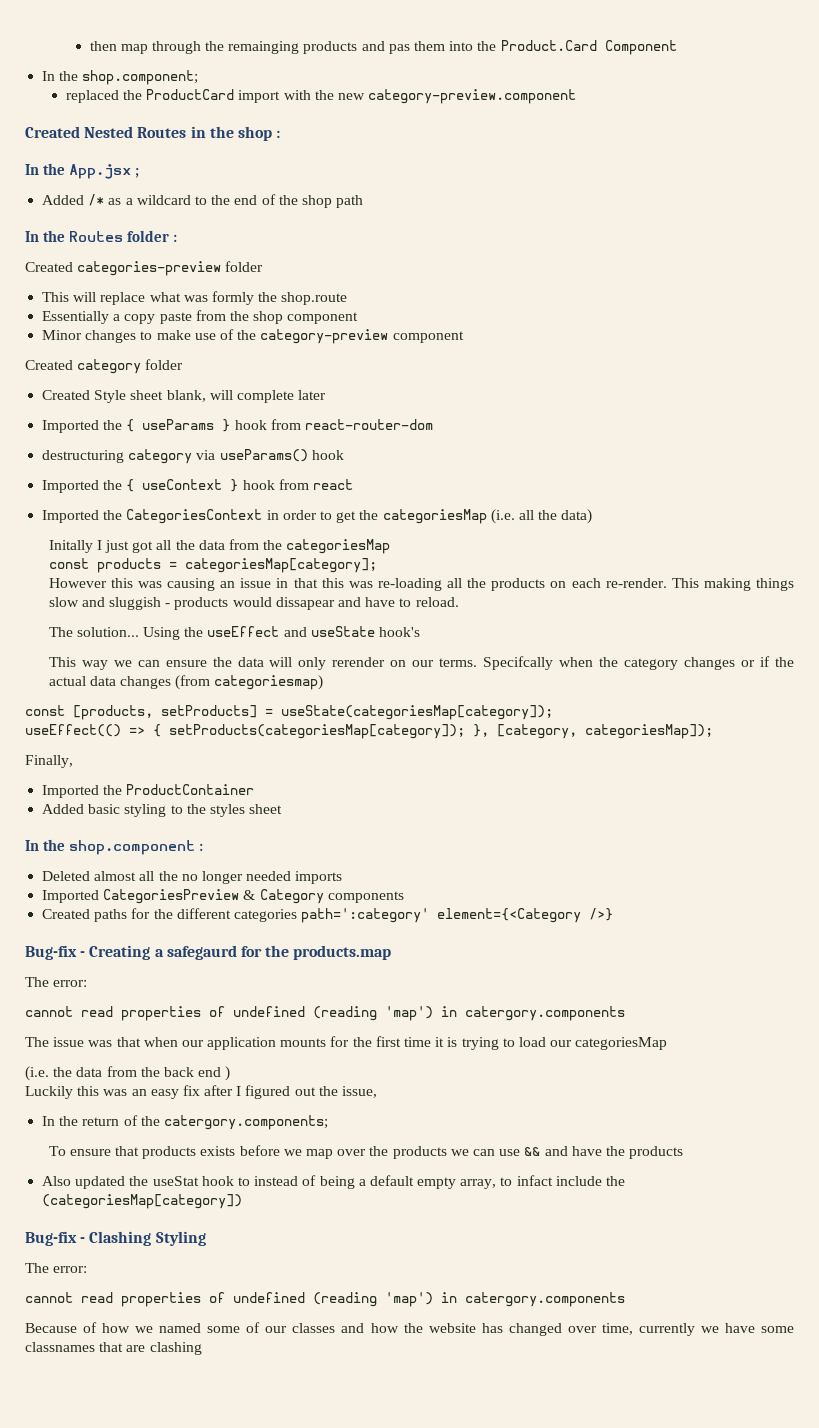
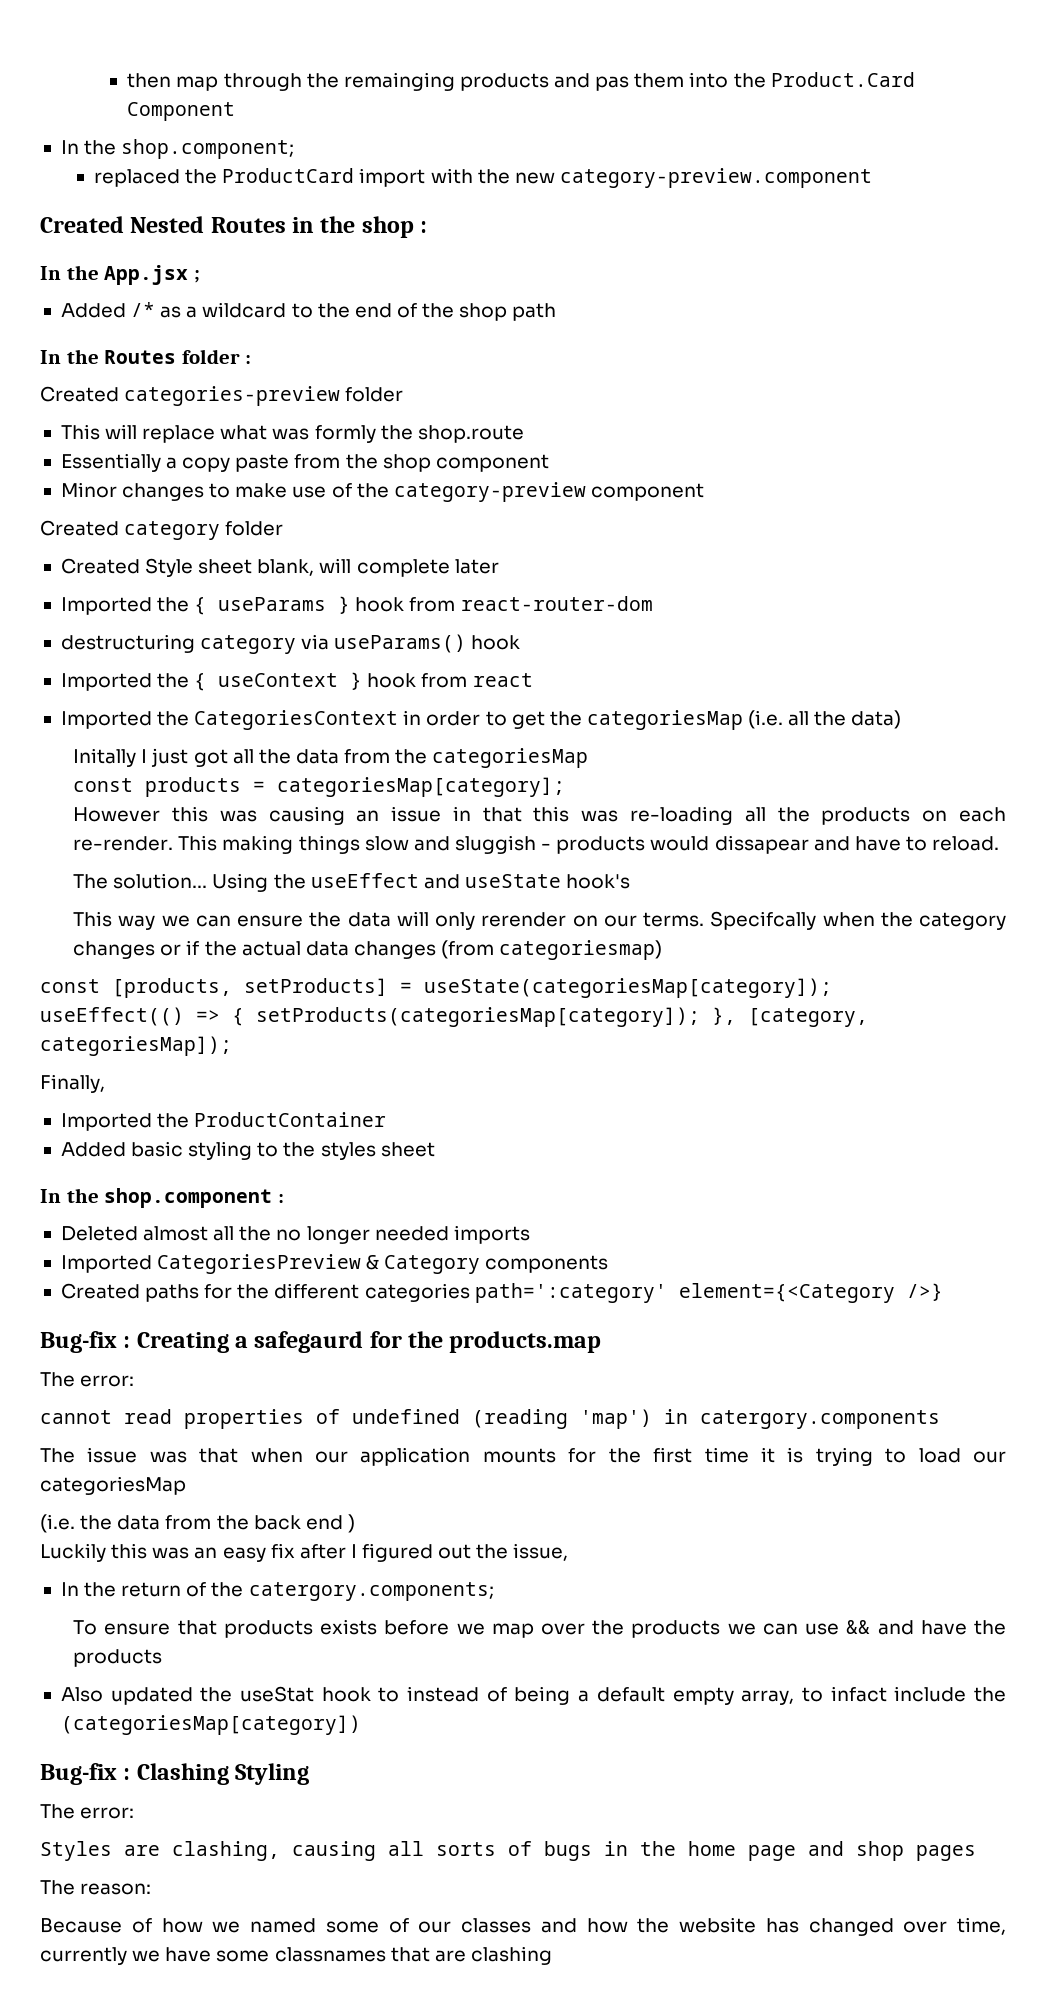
- Bug-fix - Creating a safegaurd for the products.map
+ Bug-fix : Creating a safegaurd for the products.map
- Bug-fix - Clashing Styling
+ Bug-fix : Clashing Styling
  The error:
- cannot read properties of undefined (reading 'map') in catergory.components
+ Styles are clashing, causing all sorts of bugs in the home page and shop pages
+ The reason:

